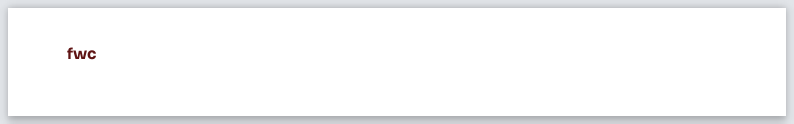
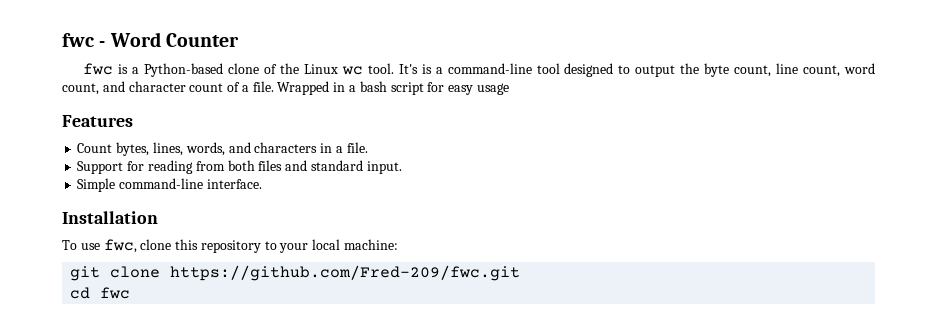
- fwc
+ fwc - Word Counter
+ fwc is a Python-based clone of the Linux wc tool. It's is a command-line tool designed to output the byte count, line count, word count, and character count of a file. Wrapped in a bash script for easy usage
+ Features
+ Count bytes, lines, words, and characters in a file.
+ Support for reading from both files and standard input.
+ Simple command-line interface.
+ Installation
+ To use fwc, clone this repository to your local machine:
+ git clone https://github.com/Fred-209/fwc.git
+ cd fwc

